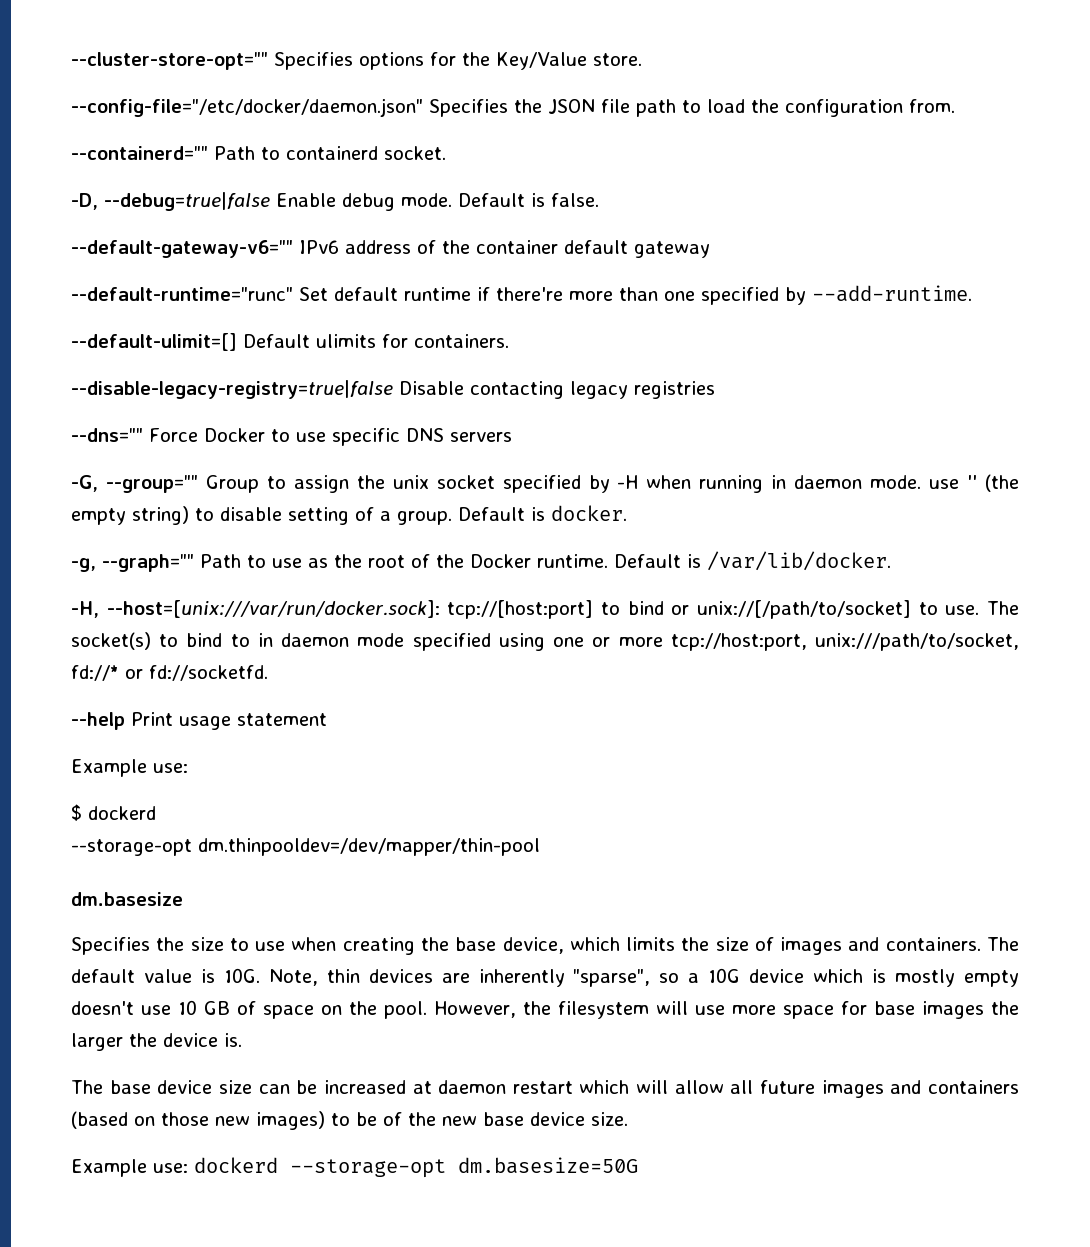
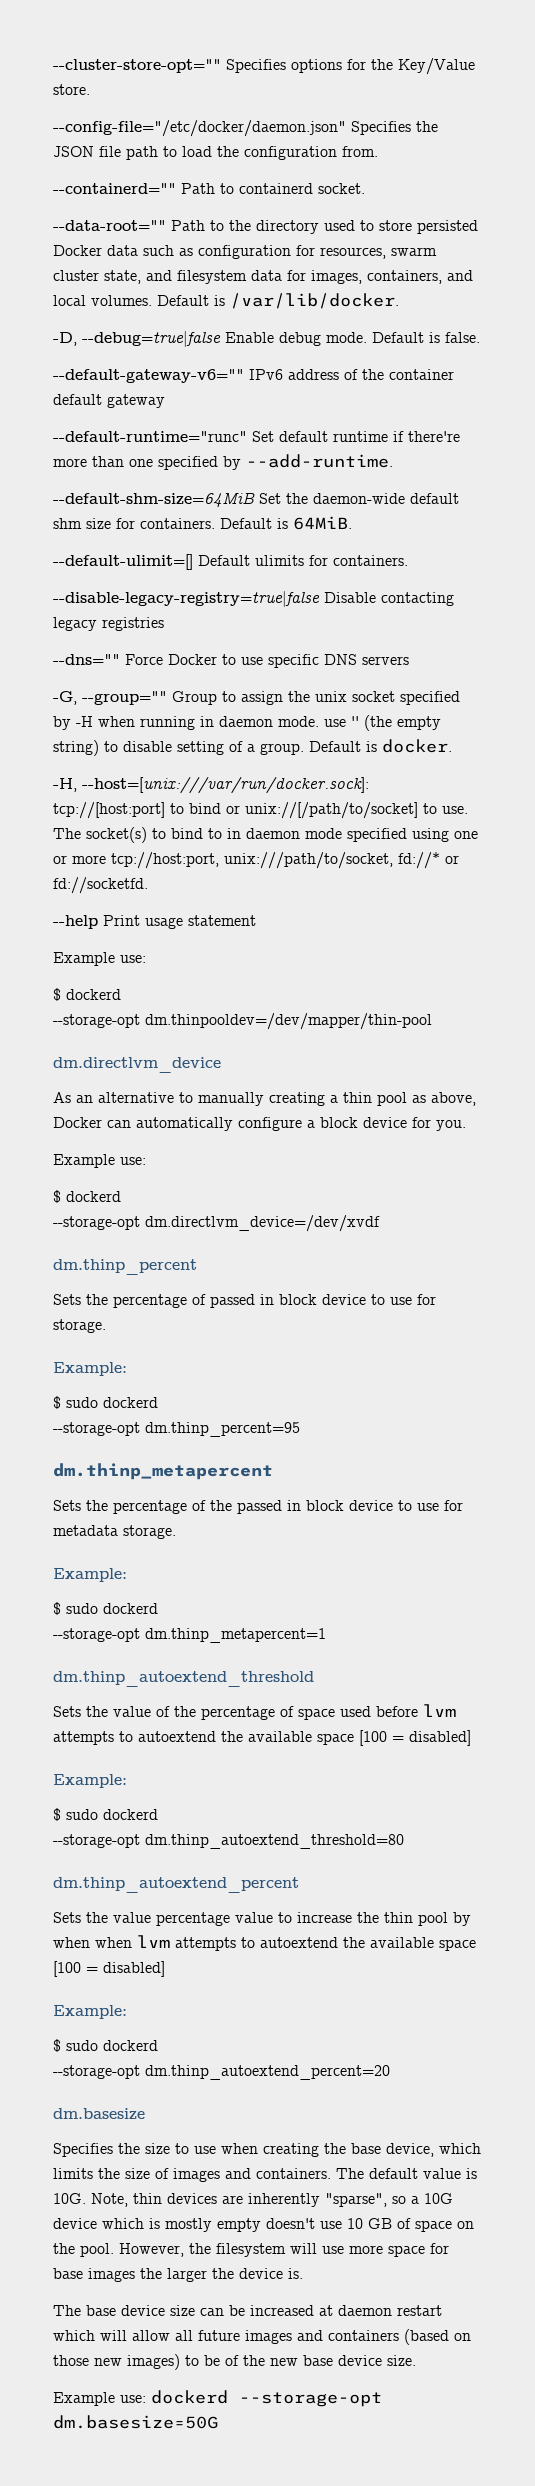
+ --data-root="" Path to the directory used to store persisted Docker data such as configuration for resources, swarm cluster state, and filesystem data for images, containers, and local volumes. Default is /var/lib/docker.
+ --default-shm-size=64MiB Set the daemon-wide default shm size for containers. Default is 64MiB.
- -g, --graph="" Path to use as the root of the Docker runtime. Default is /var/lib/docker.
+ dm.directlvm_device
+ As an alternative to manually creating a thin pool as above, Docker can automatically configure a block device for you.
+ Example use:
+ $ dockerd
+ --storage-opt dm.directlvm_device=/dev/xvdf
+ dm.thinp_percent
+ Sets the percentage of passed in block device to use for storage.
+ Example:
+ $ sudo dockerd
+ --storage-opt dm.thinp_percent=95
+ dm.thinp_metapercent
+ Sets the percentage of the passed in block device to use for metadata storage.
+ Example:
+ $ sudo dockerd
+ --storage-opt dm.thinp_metapercent=1
+ dm.thinp_autoextend_threshold
+ Sets the value of the percentage of space used before lvm attempts to autoextend the available space [100 = disabled]
+ Example:
+ $ sudo dockerd
+ --storage-opt dm.thinp_autoextend_threshold=80
+ dm.thinp_autoextend_percent
+ Sets the value percentage value to increase the thin pool by when when lvm attempts to autoextend the available space [100 = disabled]
+ Example:
+ $ sudo dockerd
+ --storage-opt dm.thinp_autoextend_percent=20

